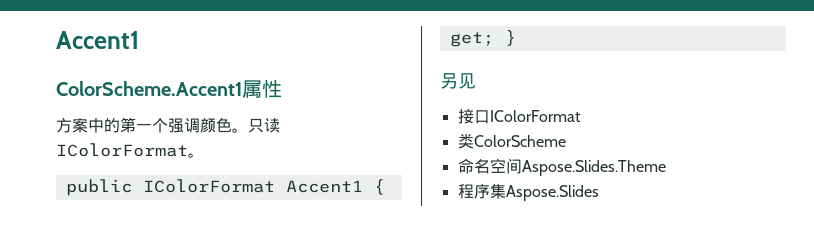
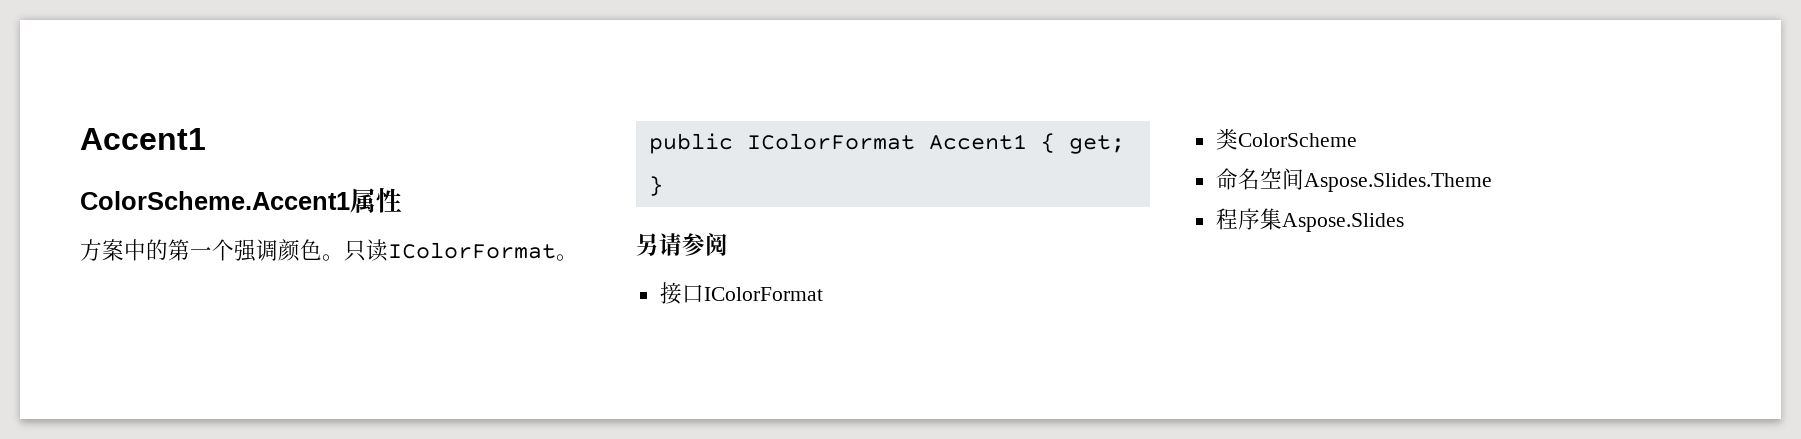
- 另见
+ 另请参阅

